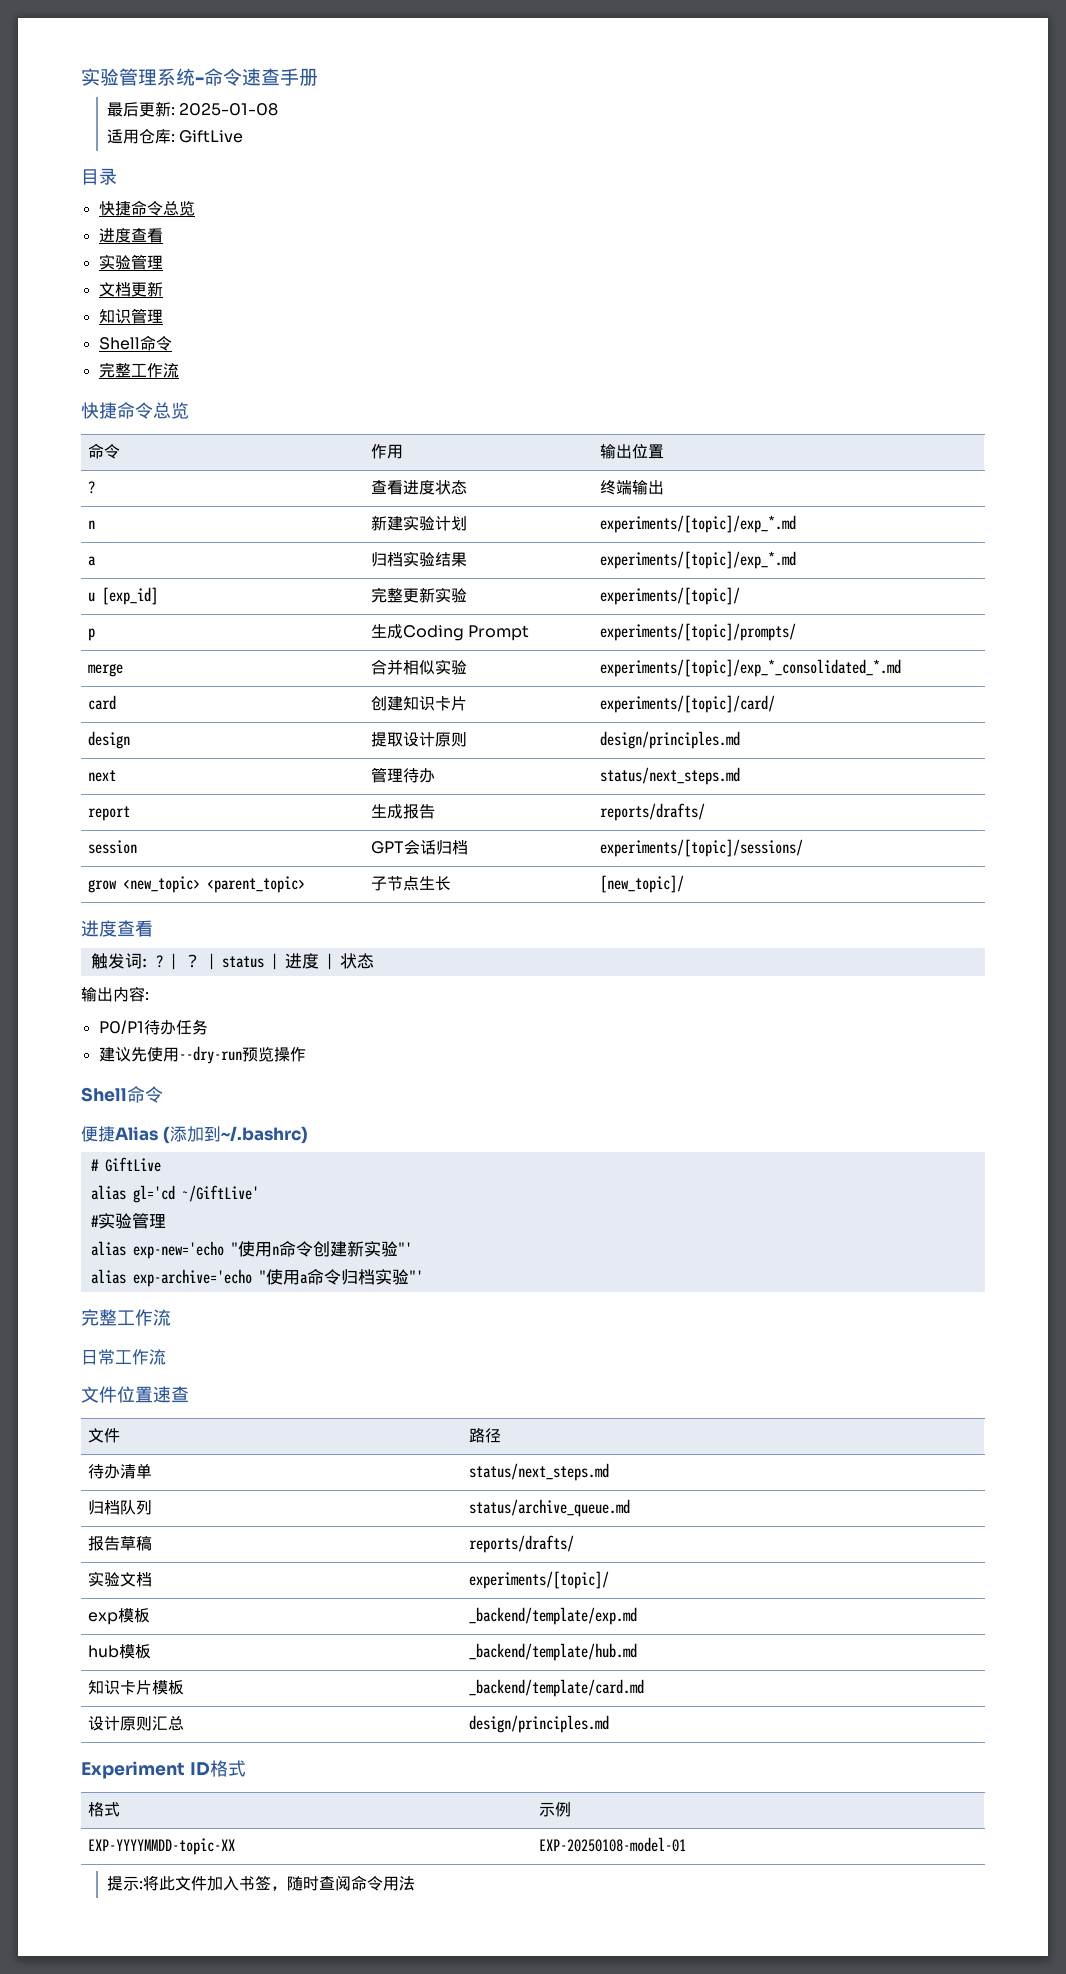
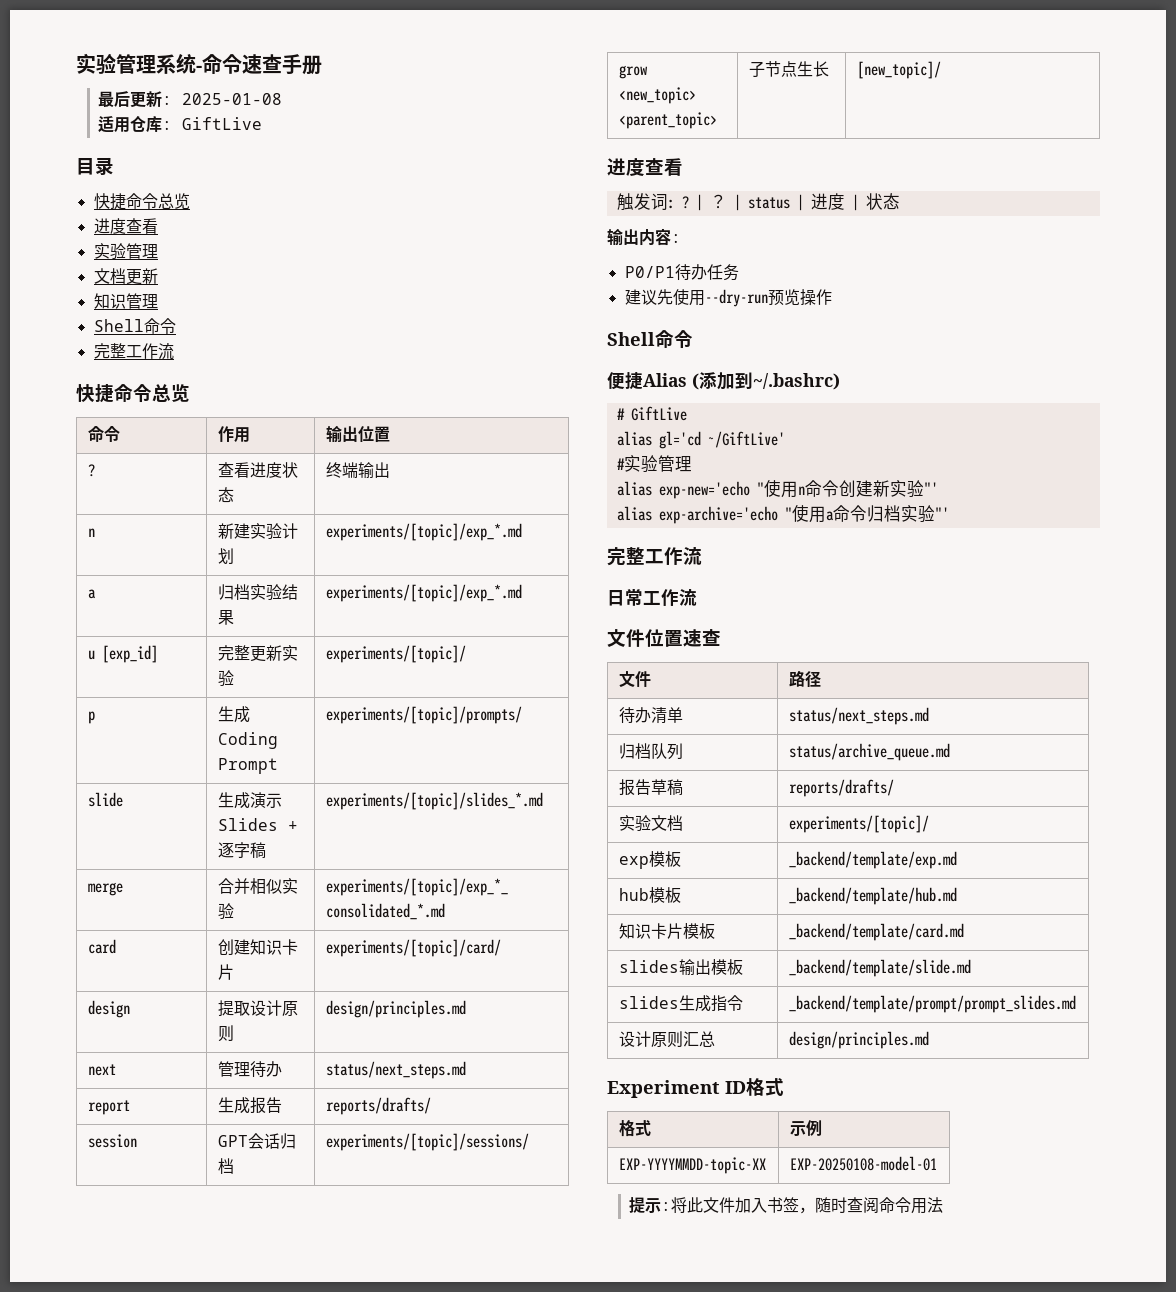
+ slide | 生成演示Slides +逐字稿 | experiments/[topic]/slides_*.md
+ slides输出模板 | _backend/template/slide.md
+ slides生成指令 | _backend/template/prompt/prompt_slides.md

